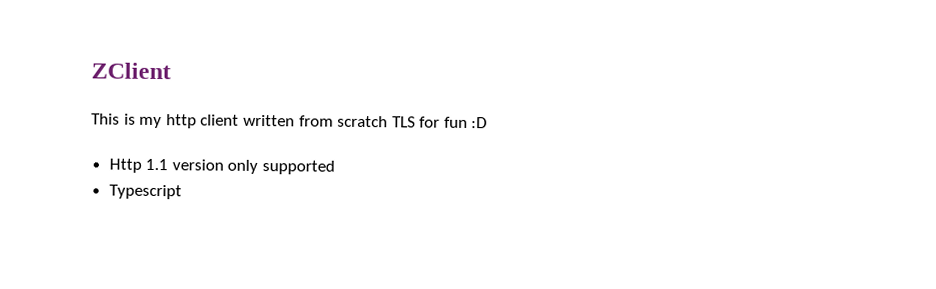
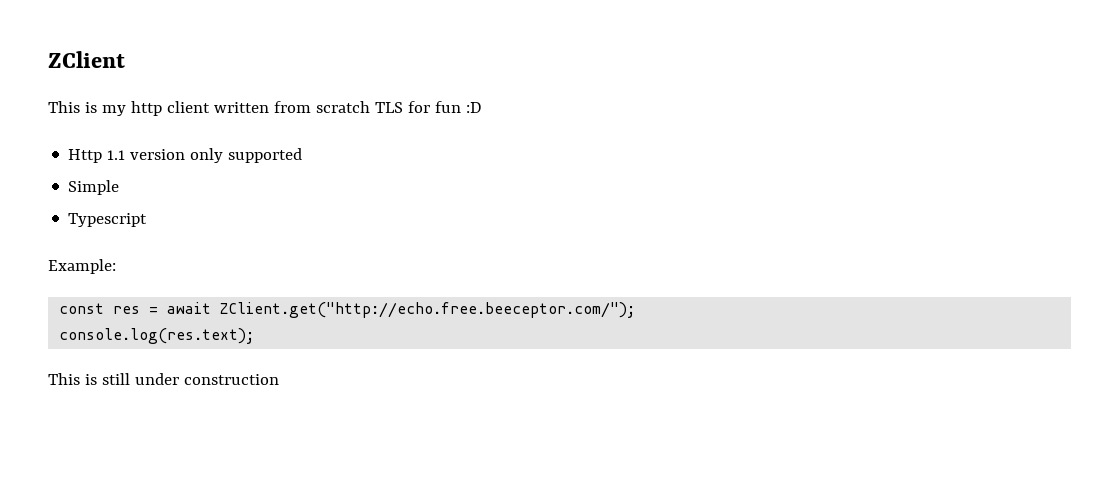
+ Simple
+ Example:
+ const res = await ZClient.get("http://echo.free.beeceptor.com/");
+ console.log(res.text);
+ This is still under construction

